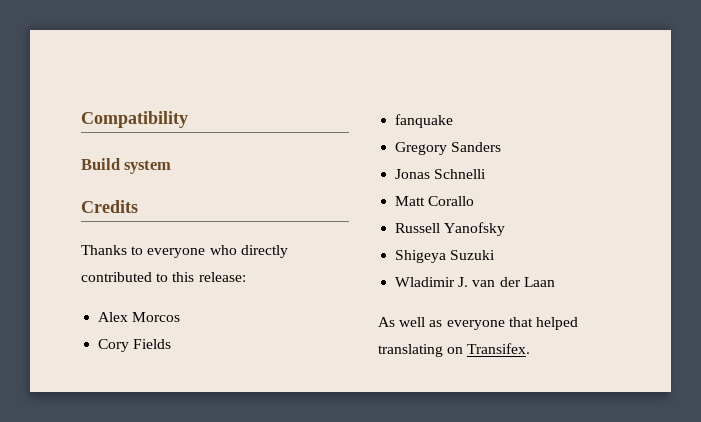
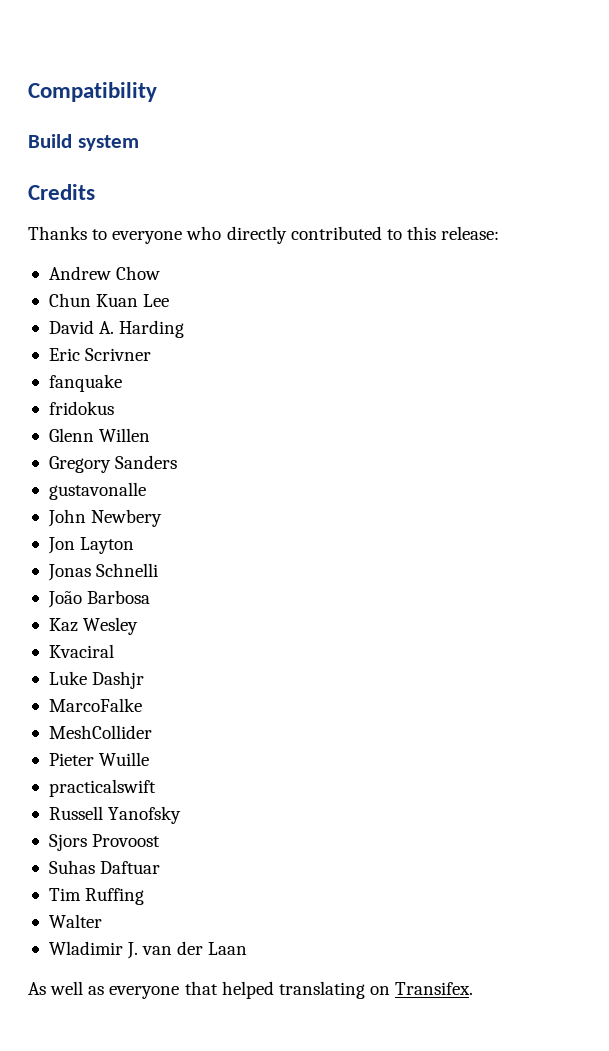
- Alex Morcos
- Cory Fields
+ Andrew Chow
+ Chun Kuan Lee
+ David A. Harding
+ Eric Scrivner
  fanquake
+ fridokus
+ Glenn Willen
  Gregory Sanders
+ gustavonalle
+ John Newbery
+ Jon Layton
  Jonas Schnelli
- Matt Corallo
+ João Barbosa
+ Kaz Wesley
+ Kvaciral
+ Luke Dashjr
+ MarcoFalke
+ MeshCollider
+ Pieter Wuille
+ practicalswift
  Russell Yanofsky
- Shigeya Suzuki
+ Sjors Provoost
+ Suhas Daftuar
+ Tim Ruffing
+ Walter

